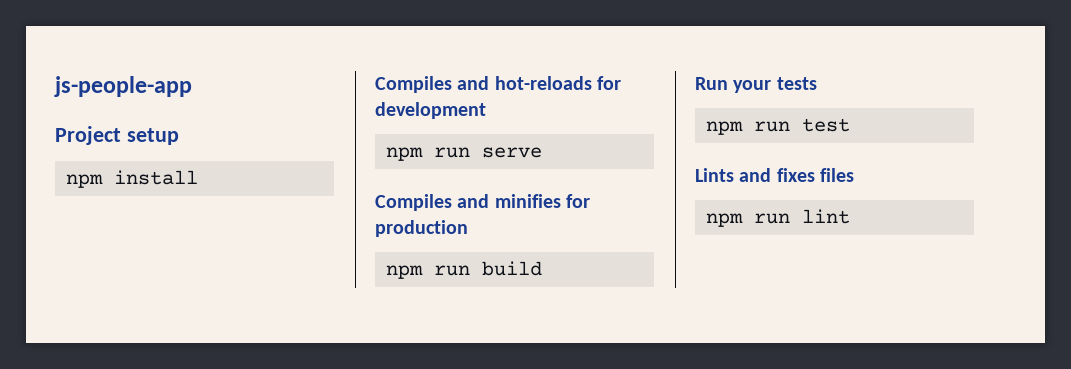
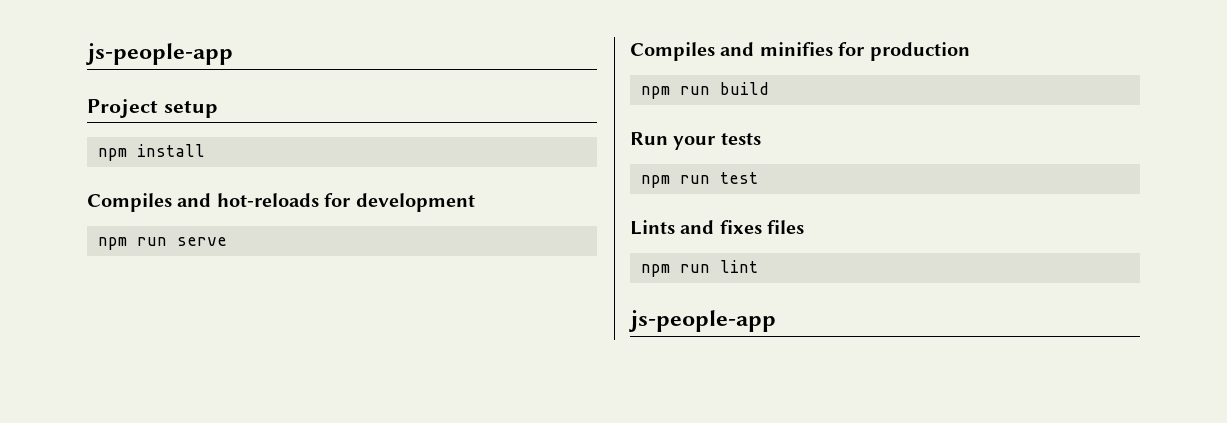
  npm run lint
+ js-people-app

